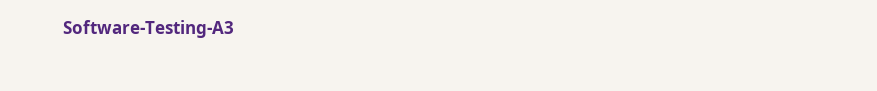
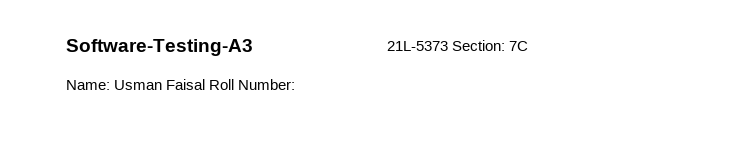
+ Name: Usman Faisal Roll Number: 21L-5373 Section: 7C

